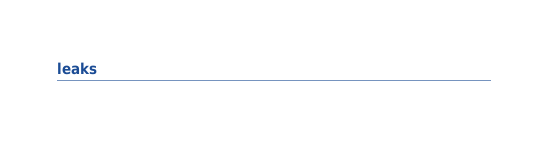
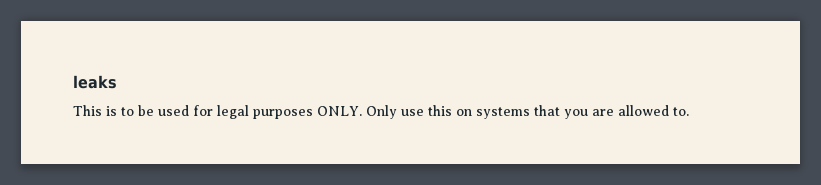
+ This is to be used for legal purposes ONLY. Only use this on systems that you are allowed to.

